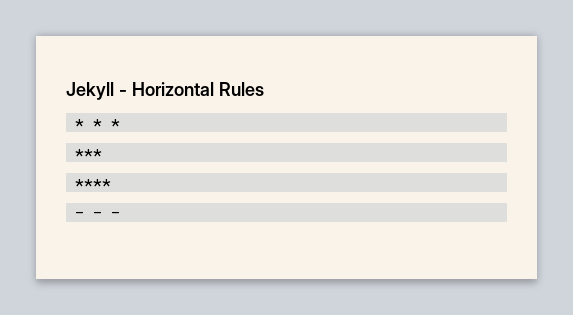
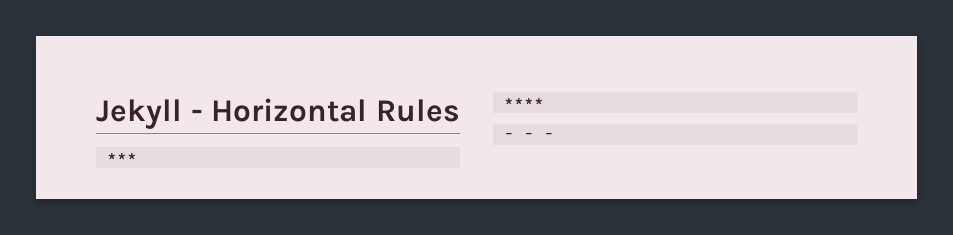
- * * *

